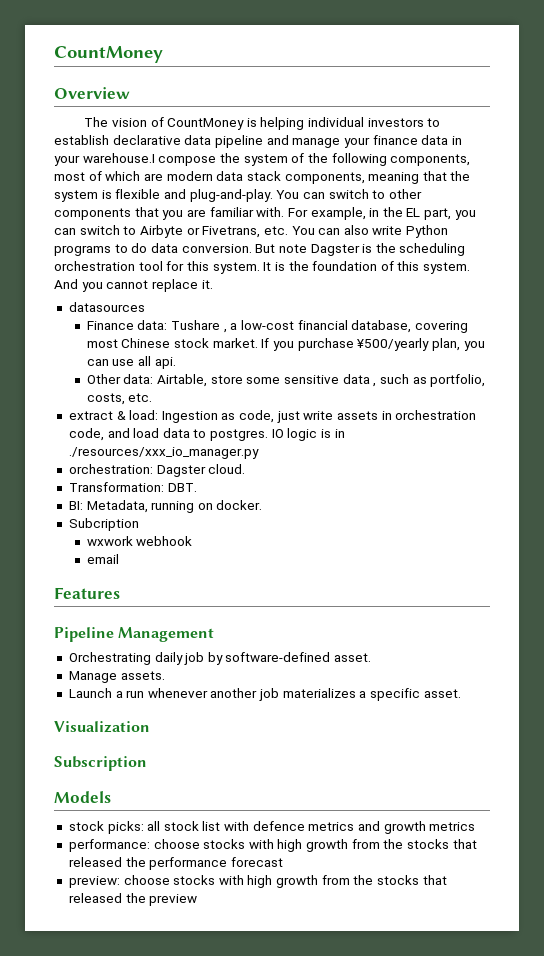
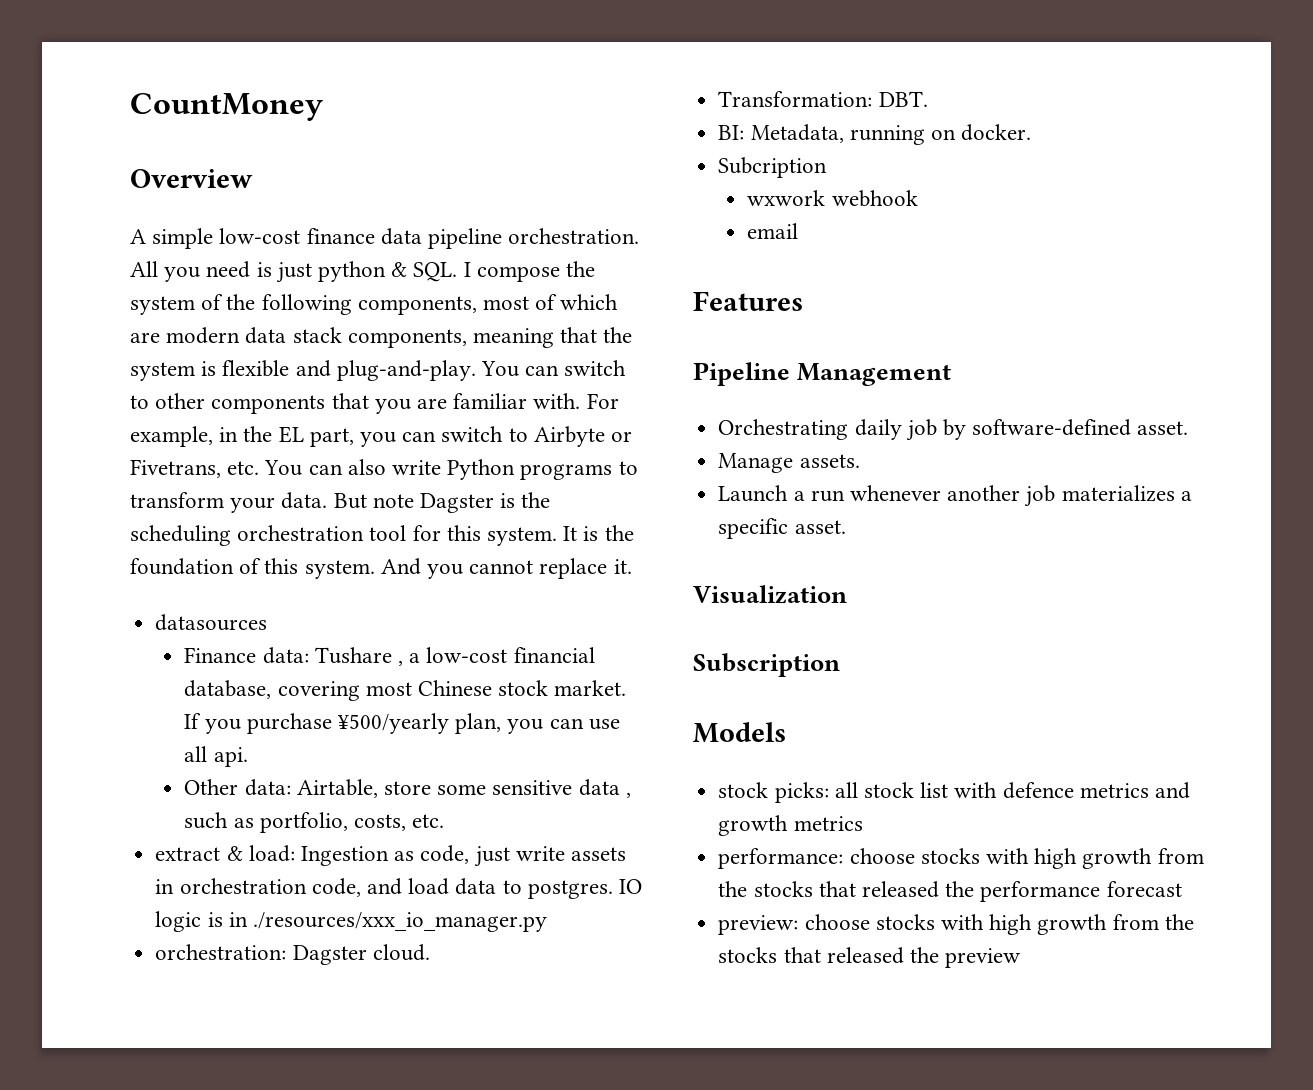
- The vision of CountMoney is helping individual investors to establish declarative data pipeline and manage your finance data in your warehouse.I compose the system of the following components, most of which are modern data stack components, meaning that the system is flexible and plug-and-play.
+ A simple low-cost finance data pipeline orchestration. All you need is just python & SQL. I compose the system of the following components, most of which are modern data stack components, meaning that the system is flexible and plug-and-play.
- For example, in the EL part, you can switch to Airbyte or Fivetrans, etc. You can also write Python programs to do data conversion.
+ For example, in the EL part, you can switch to Airbyte or Fivetrans, etc. You can also write Python programs to transform your data.

